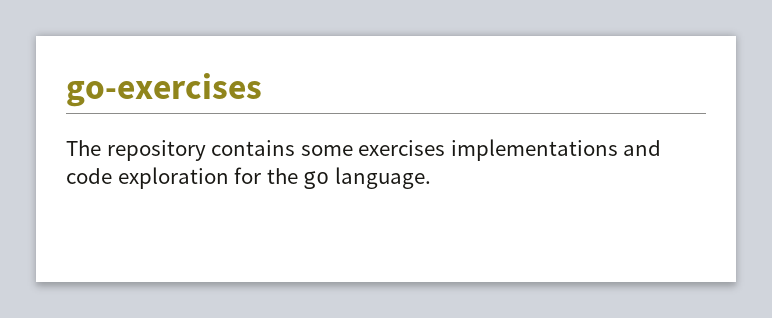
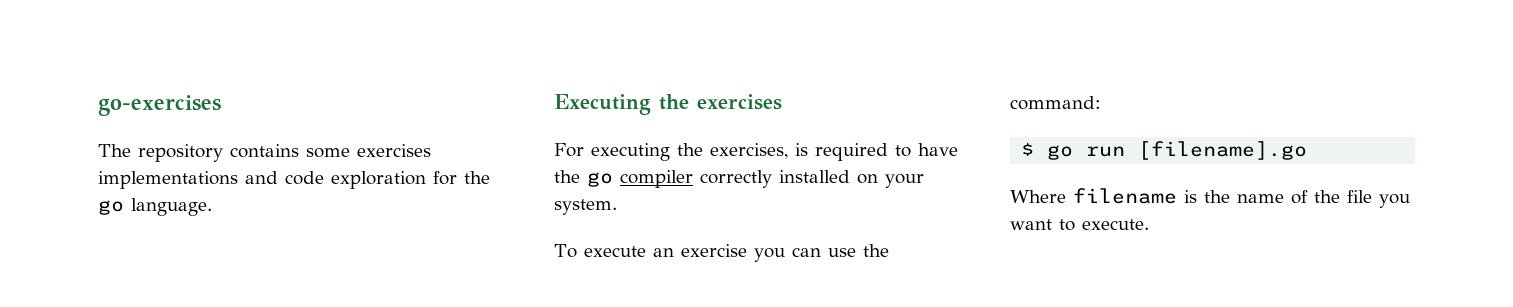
+ Executing the exercises
+ For executing the exercises, is required to have the go compiler correctly installed on your system.
+ To execute an exercise you can use the command:
+ $ go run [filename].go
+ Where filename is the name of the file you want to execute.

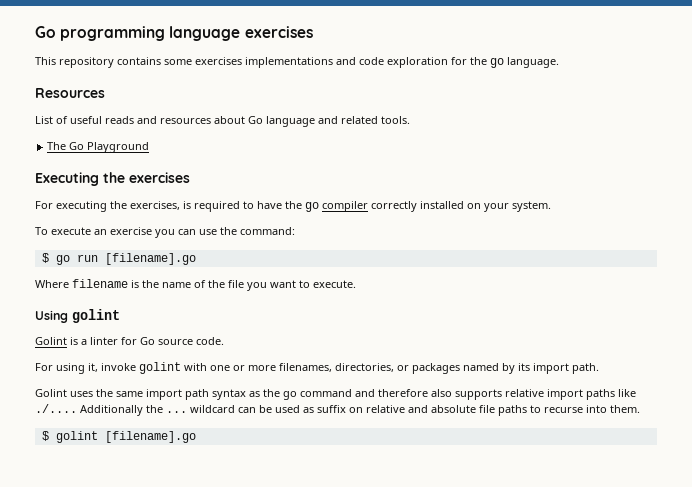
- go-exercises
- The repository contains some exercises implementations and code exploration for the go language.
+ Go programming language exercises
+ This repository contains some exercises implementations and code exploration for the go language.
+ Resources
+ List of useful reads and resources about Go language and related tools.
+ The Go Playground
+ Using golint
+ Golint is a linter for Go source code.
+ For using it, invoke golint with one or more filenames, directories, or packages named by its import path.
+ Golint uses the same import path syntax as the go command and therefore also supports relative import paths like ./.... Additionally the ... wildcard can be used as suffix on relative and absolute file paths to recurse into them.
+ $ golint [filename].go

